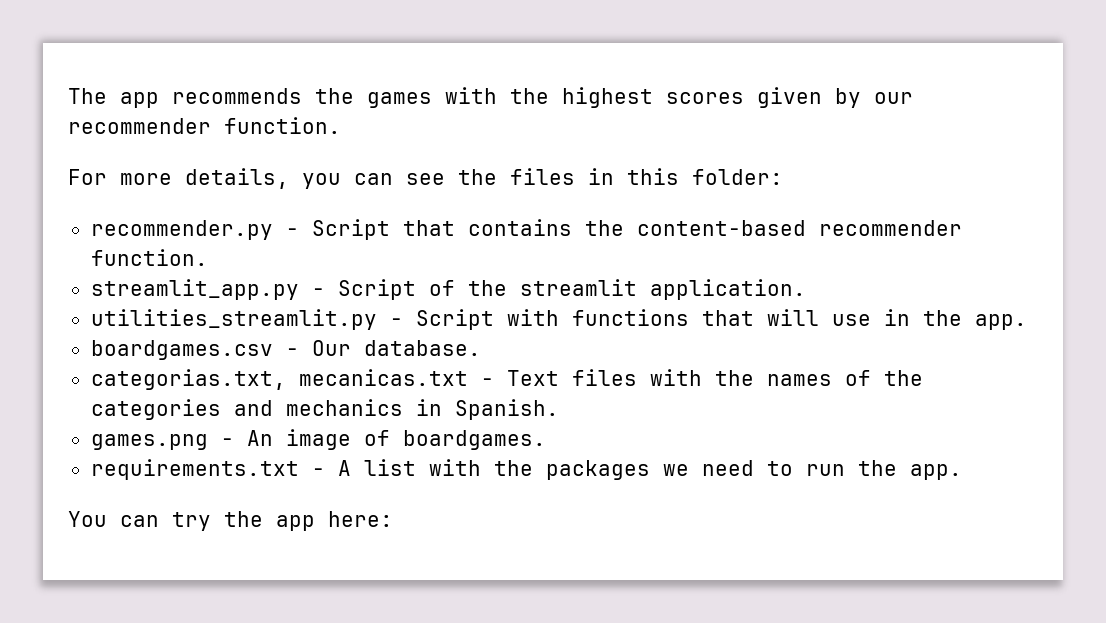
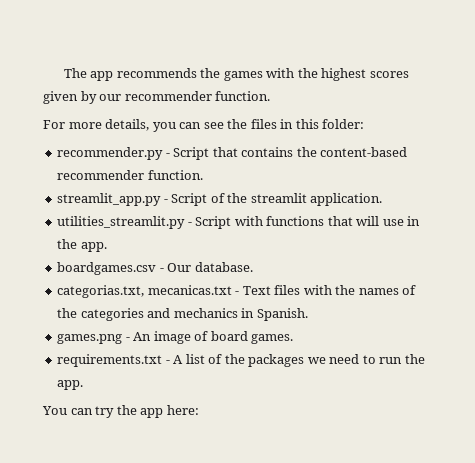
- games.png - An image of boardgames.
+ games.png - An image of board games.
- requirements.txt - A list with the packages we need to run the app.
+ requirements.txt - A list of the packages we need to run the app.

